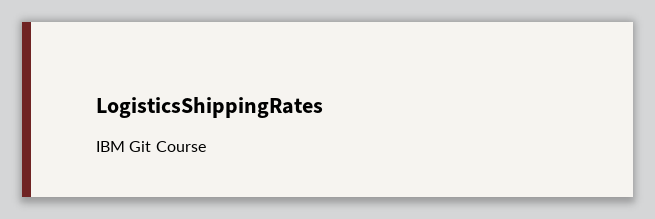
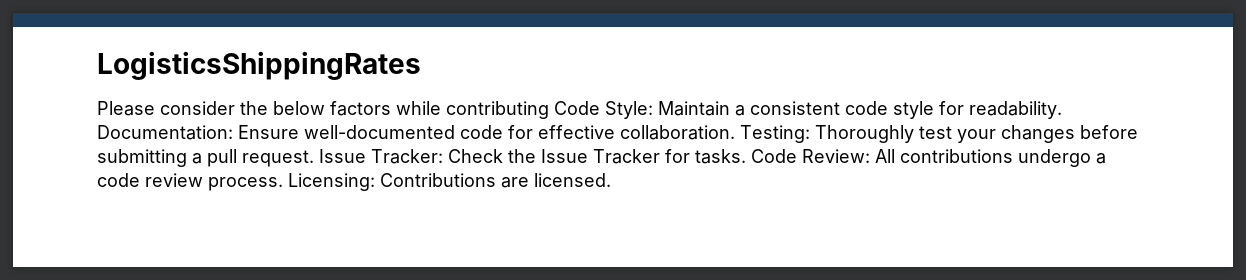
- IBM Git Course
+ Please consider the below factors while contributing Code Style: Maintain a consistent code style for readability. Documentation: Ensure well-documented code for effective collaboration. Testing: Thoroughly test your changes before submitting a pull request. Issue Tracker: Check the Issue Tracker for tasks. Code Review: All contributions undergo a code review process. Licensing: Contributions are licensed.

